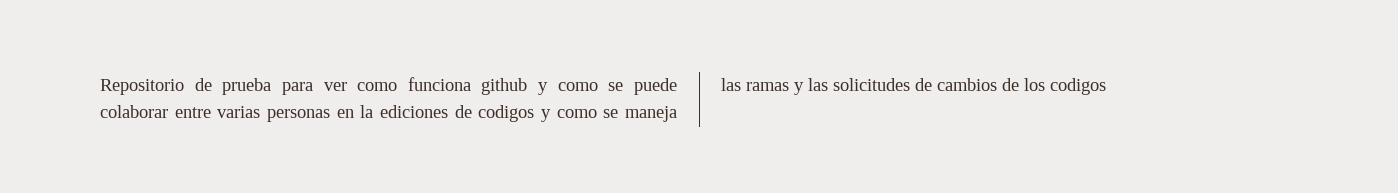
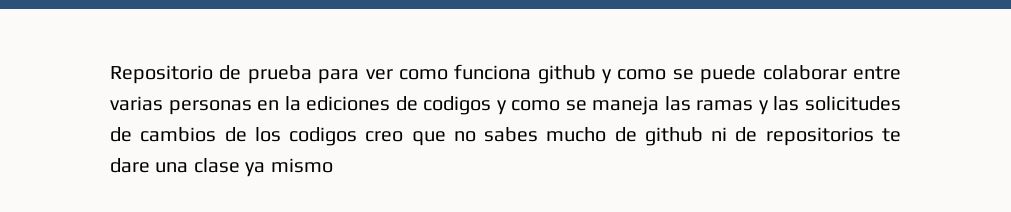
- Repositorio de prueba para ver como funciona github y como se puede colaborar entre varias personas en la ediciones de codigos y como se maneja las ramas y las solicitudes de cambios de los codigos
+ Repositorio de prueba para ver como funciona github y como se puede colaborar entre varias personas en la ediciones de codigos y como se maneja las ramas y las solicitudes de cambios de los codigos creo que no sabes mucho de github ni de repositorios te dare una clase ya mismo

